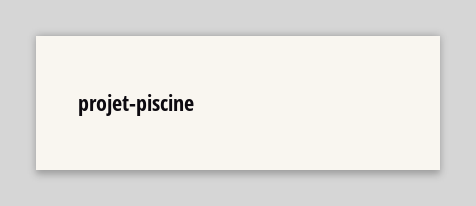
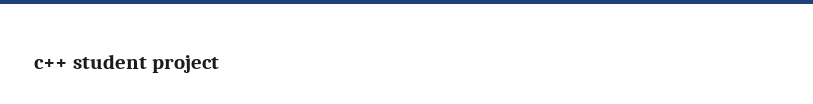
- projet-piscine
+ c++ student project

